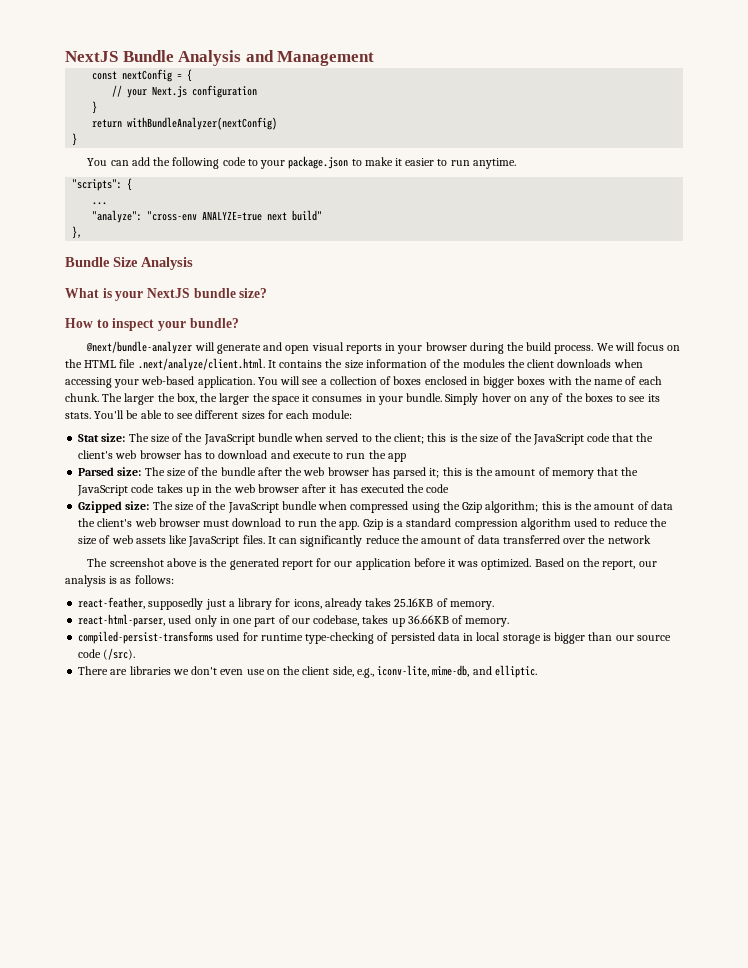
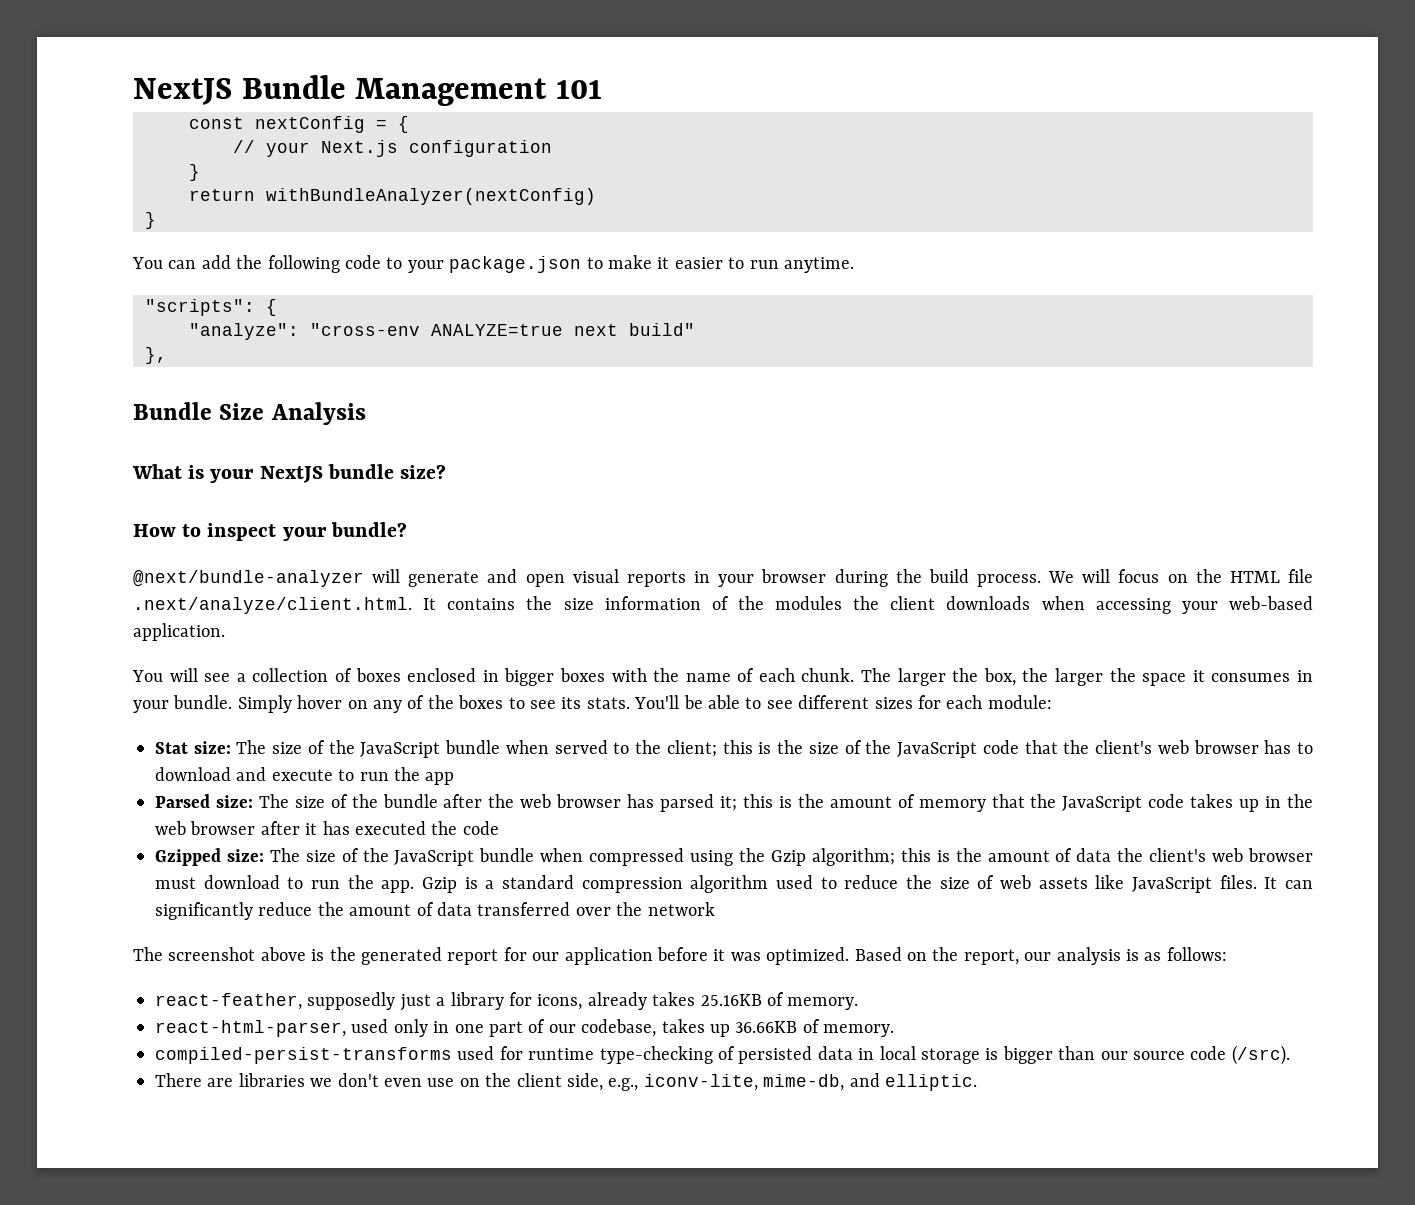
- NextJS Bundle Analysis and Management
+ NextJS Bundle Management 101
- ...
- We will focus on the HTML file .next/analyze/client.html. It contains the size information of the modules the client downloads when accessing your web-based application. You will see a collection of boxes enclosed in bigger boxes with the name of each chunk.
+ We will focus on the HTML file .next/analyze/client.html. It contains the size information of the modules the client downloads when accessing your web-based application.
+ You will see a collection of boxes enclosed in bigger boxes with the name of each chunk.

